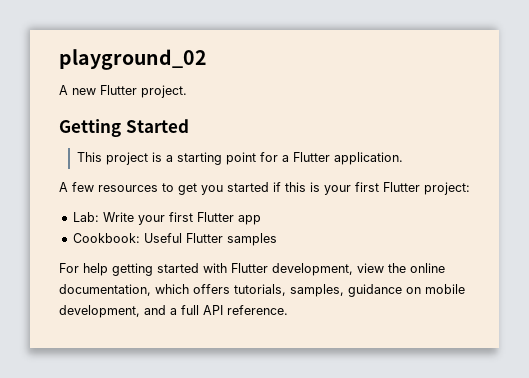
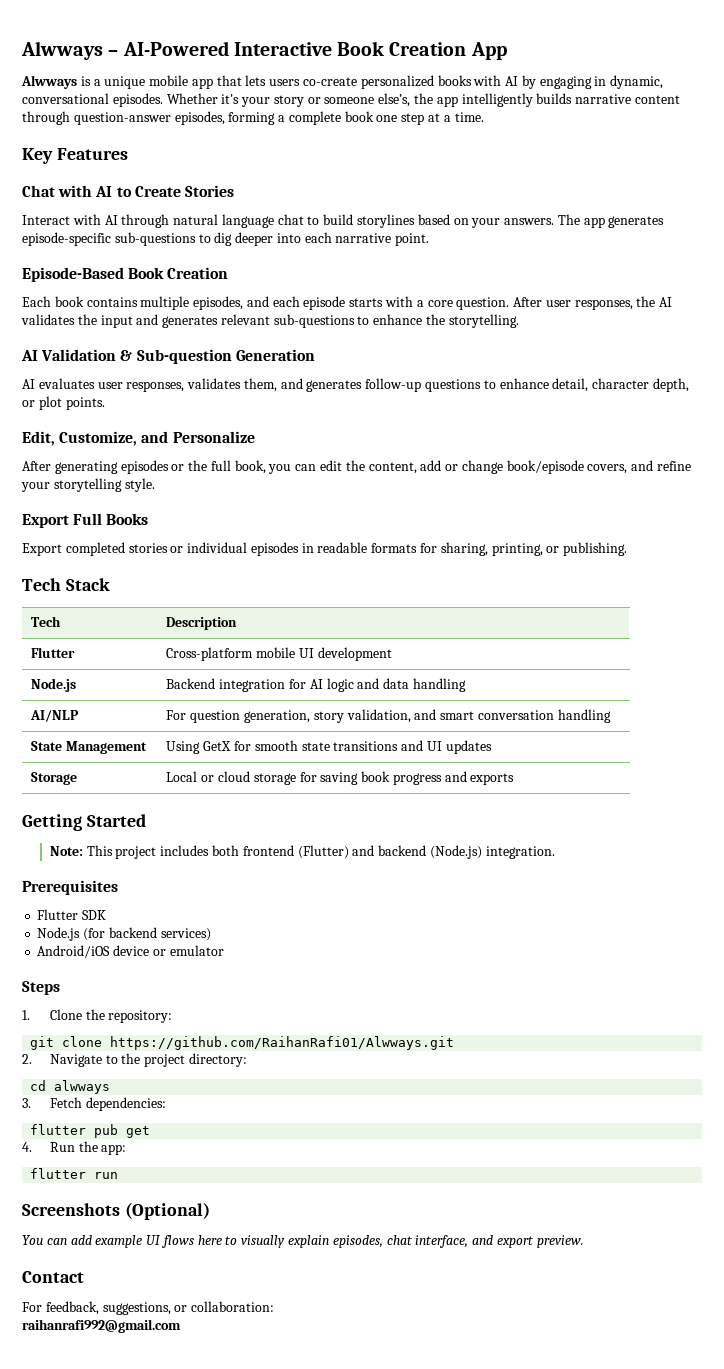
- playground_02
- A new Flutter project.
+ Alwways – AI-Powered Interactive Book Creation App
+ Alwways is a unique mobile app that lets users co-create personalized books with AI by engaging in dynamic, conversational episodes. Whether it's your story or someone else’s, the app intelligently builds narrative content through question-answer episodes, forming a complete book one step at a time.
+ Key Features
+ Chat with AI to Create Stories
+ Interact with AI through natural language chat to build storylines based on your answers. The app generates episode-specific sub-questions to dig deeper into each narrative point.
+ Episode-Based Book Creation
+ Each book contains multiple episodes, and each episode starts with a core question. After user responses, the AI validates the input and generates relevant sub-questions to enhance the storytelling.
+ AI Validation & Sub-question Generation
+ AI evaluates user responses, validates them, and generates follow-up questions to enhance detail, character depth, or plot points.
+ Edit, Customize, and Personalize
+ After generating episodes or the full book, you can edit the content, add or change book/episode covers, and refine your storytelling style.
+ Export Full Books
+ Export completed stories or individual episodes in readable formats for sharing, printing, or publishing.
+ Tech Stack
+ Tech | Description
+ Flutter | Cross-platform mobile UI development
+ Node.js | Backend integration for AI logic and data handling
+ AI/NLP | For question generation, story validation, and smart conversation handling
+ State Management | Using GetX for smooth state transitions and UI updates
+ Storage | Local or cloud storage for saving book progress and exports
- This project is a starting point for a Flutter application.
- A few resources to get you started if this is your first Flutter project:
- Lab: Write your first Flutter app
- Cookbook: Useful Flutter samples
- For help getting started with Flutter development, view the online documentation, which offers tutorials, samples, guidance on mobile development, and a full API reference.
+ Note: This project includes both frontend (Flutter) and backend (Node.js) integration.
+ Prerequisites
+ Flutter SDK
+ Node.js (for backend services)
+ Android/iOS device or emulator
+ Steps
+ 1. Clone the repository:
+ git clone https://github.com/RaihanRafi01/Alwways.git
+ 2. Navigate to the project directory:
+ cd alwways
+ 3. Fetch dependencies:
+ flutter pub get
+ 4. Run the app:
+ flutter run
+ Screenshots (Optional)
+ You can add example UI flows here to visually explain episodes, chat interface, and export preview.
+ Contact
+ For feedback, suggestions, or collaboration:
+ raihanrafi992@gmail.com

